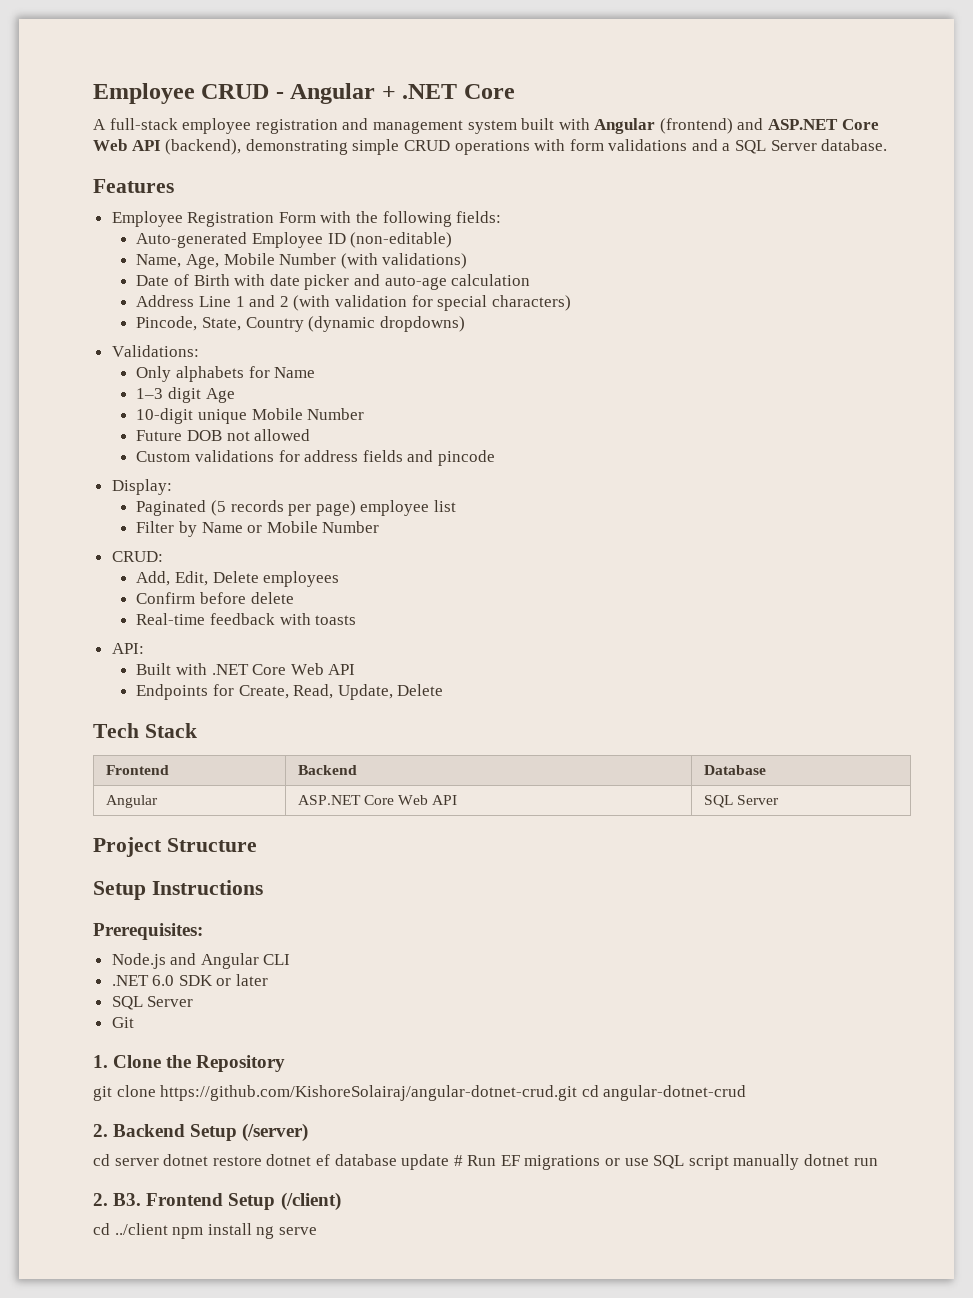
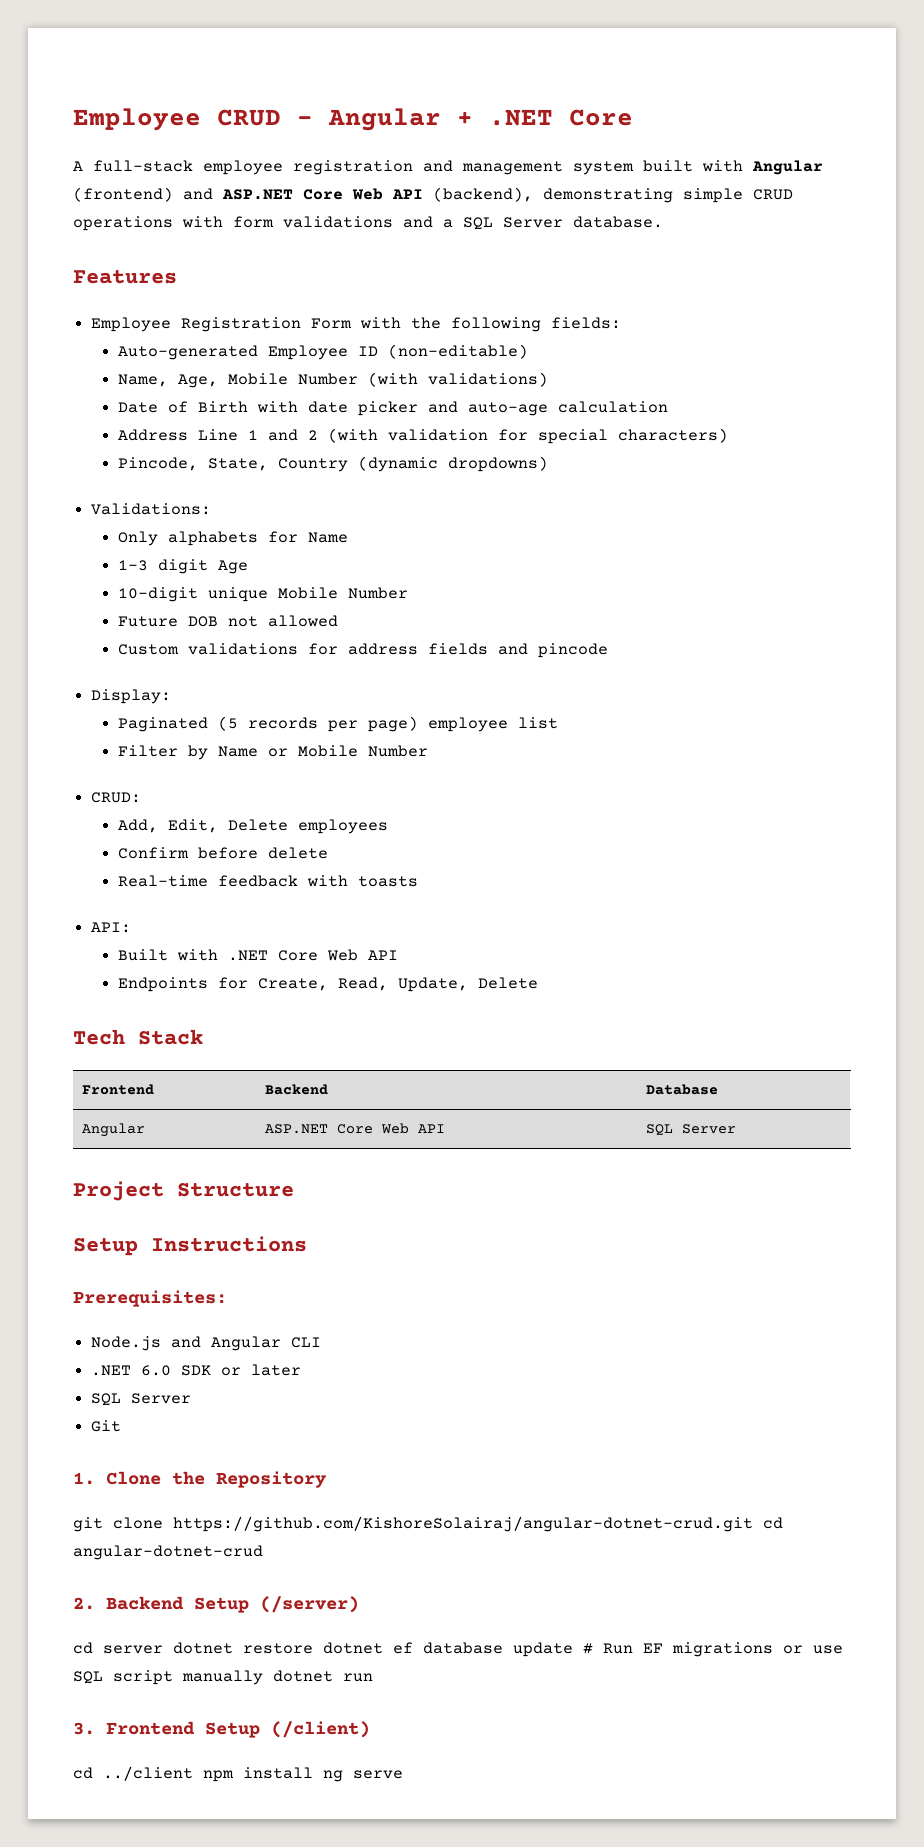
- 2. B3. Frontend Setup (/client)
+ 3. Frontend Setup (/client)

